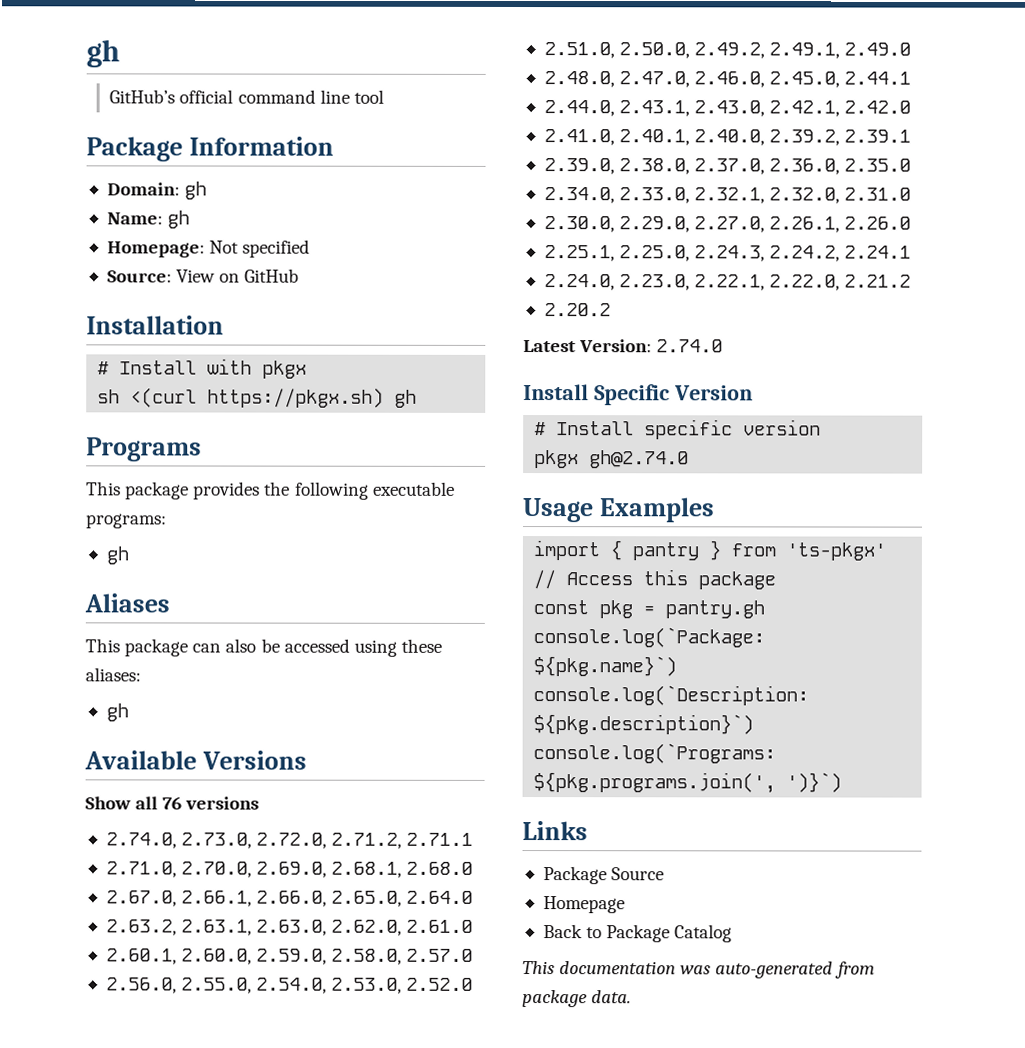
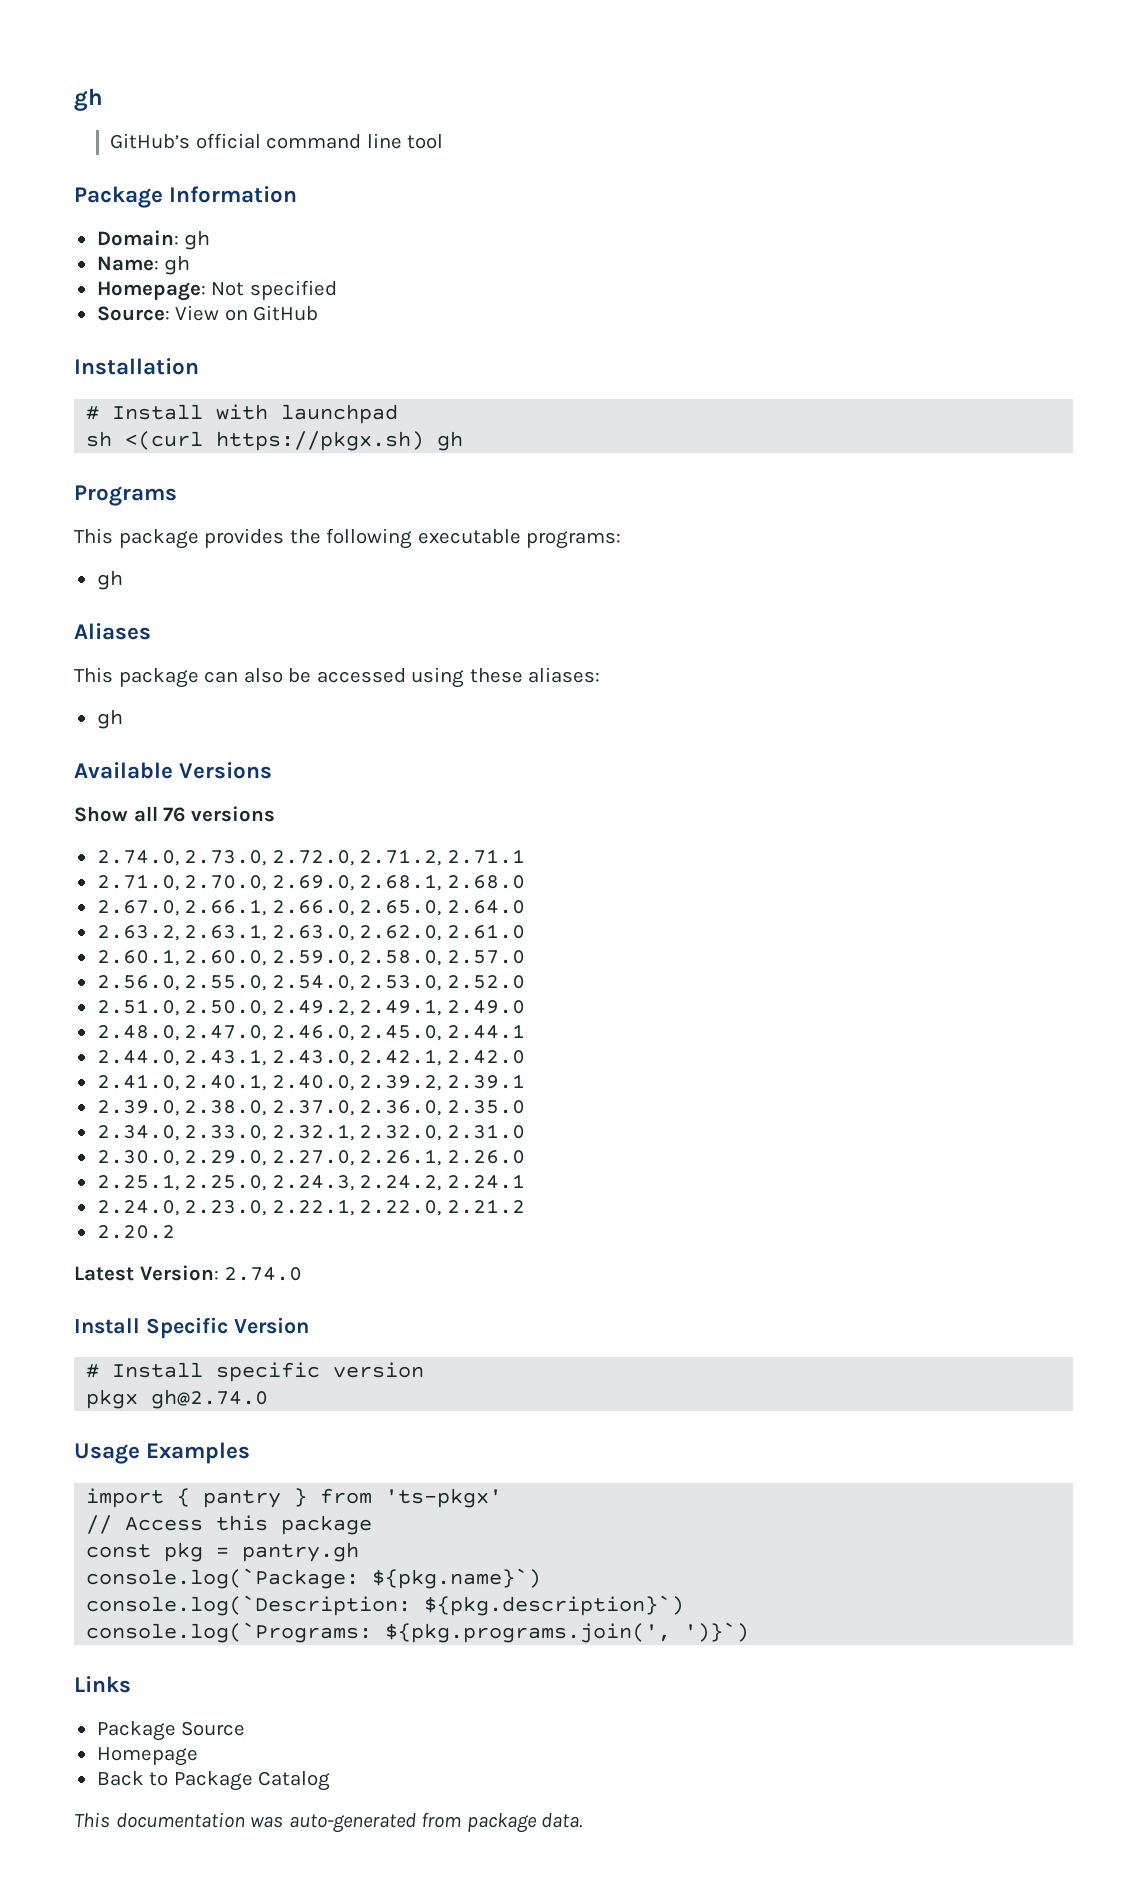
- # Install with pkgx
+ # Install with launchpad

